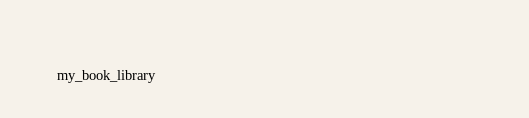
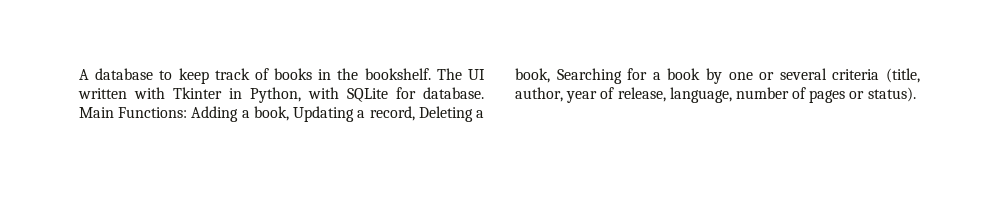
- my_book_library
+ A database to keep track of books in the bookshelf. The UI written with Tkinter in Python, with SQLite for database. Main Functions: Adding a book, Updating a record, Deleting a book, Searching for a book by one or several criteria (title, author, year of release, language, number of pages or status).

